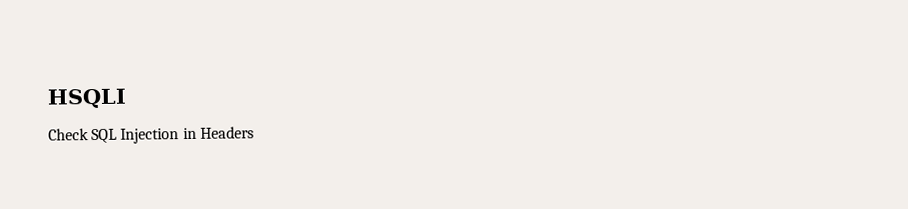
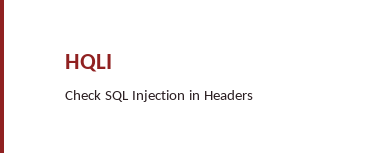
- HSQLI
+ HQLI

